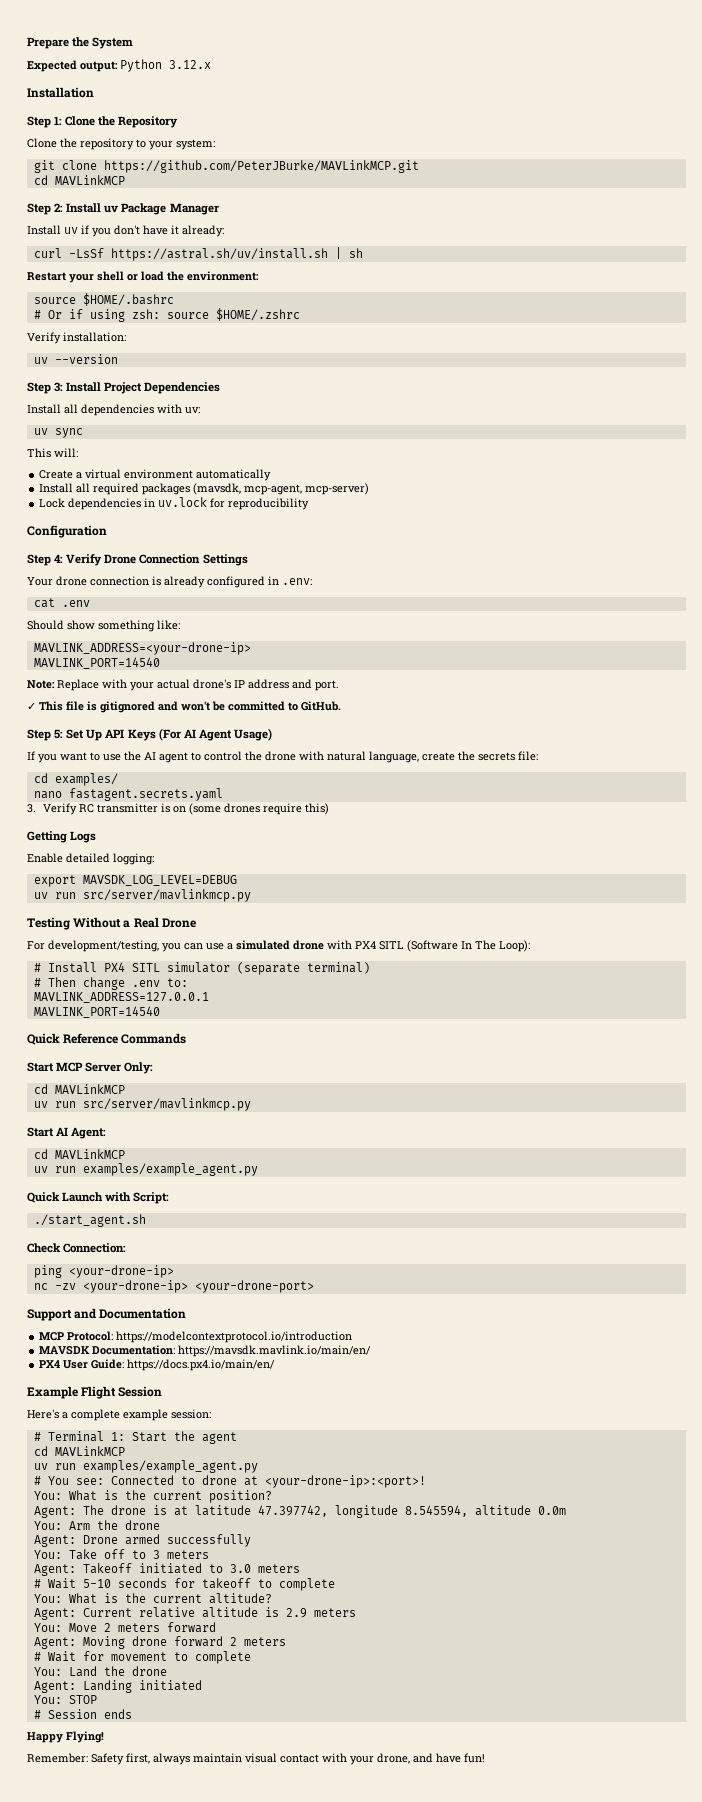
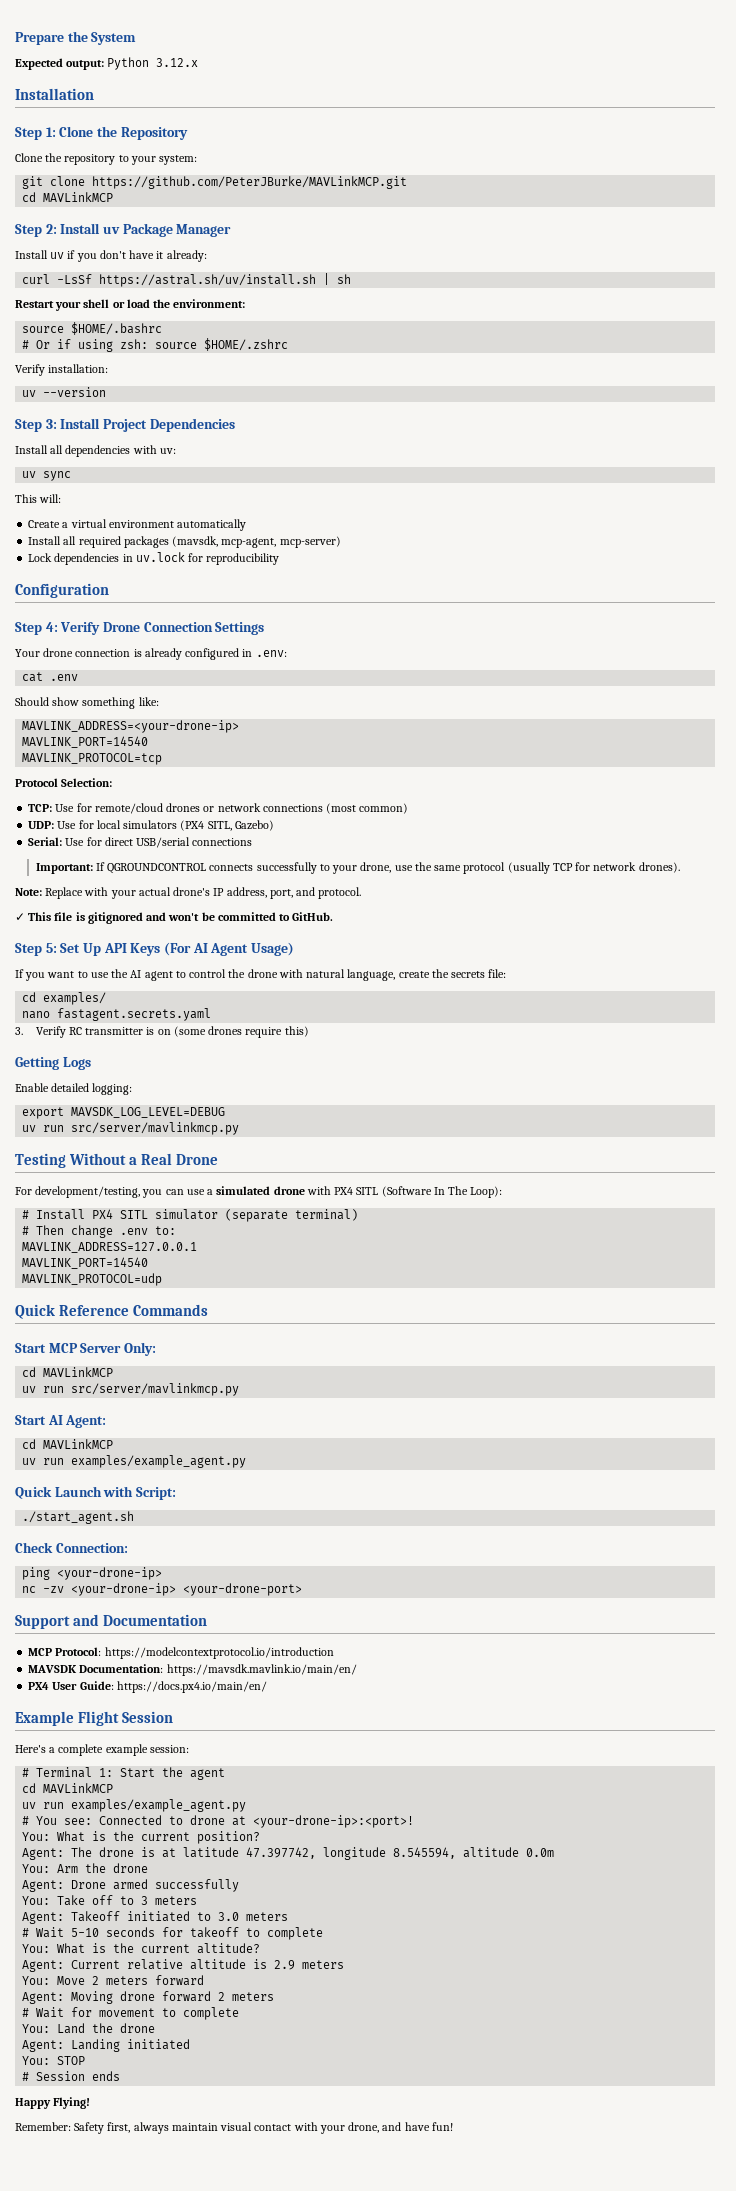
+ MAVLINK_PROTOCOL=tcp
+ Protocol Selection:
+ TCP: Use for remote/cloud drones or network connections (most common)
+ UDP: Use for local simulators (PX4 SITL, Gazebo)
+ Serial: Use for direct USB/serial connections
+ Important: If QGROUNDCONTROL connects successfully to your drone, use the same protocol (usually TCP for network drones).
- Note: Replace with your actual drone's IP address and port.
+ Note: Replace with your actual drone's IP address, port, and protocol.
+ MAVLINK_PROTOCOL=udp

